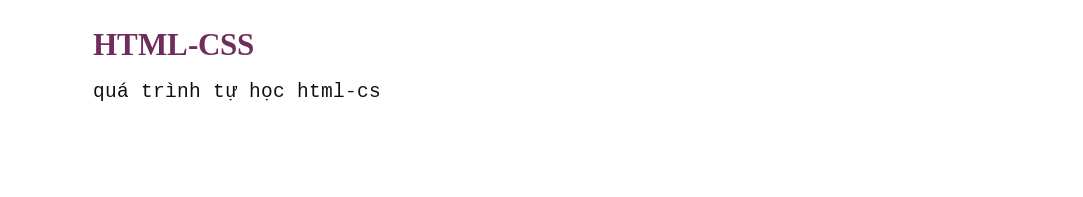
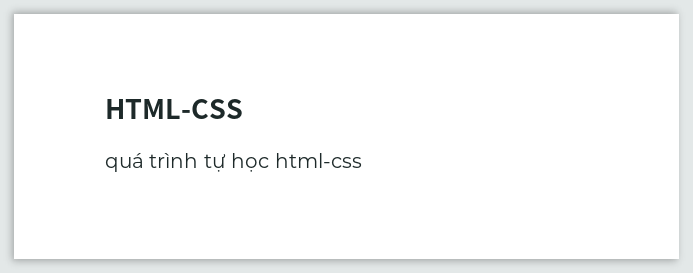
- quá trình tự học html-cs
+ quá trình tự học html-css

